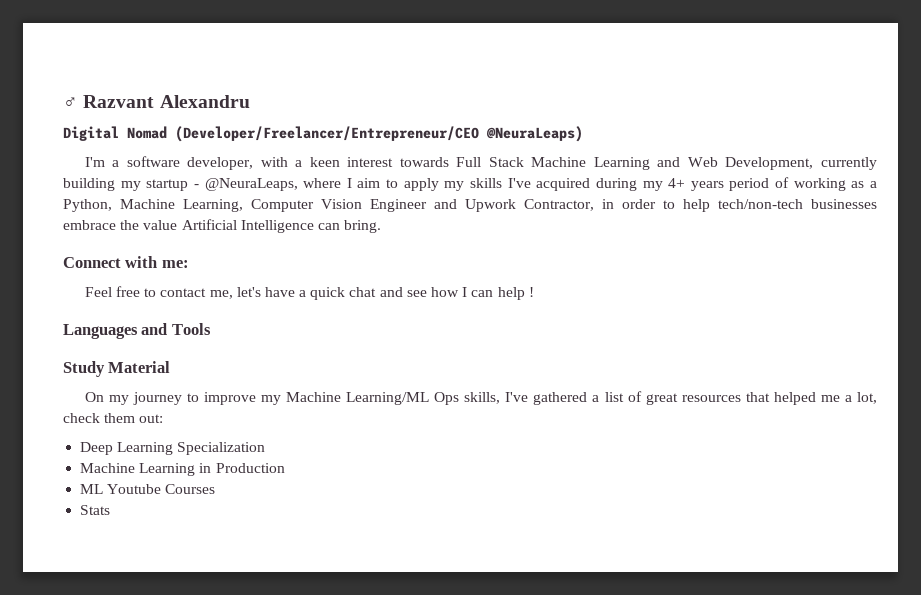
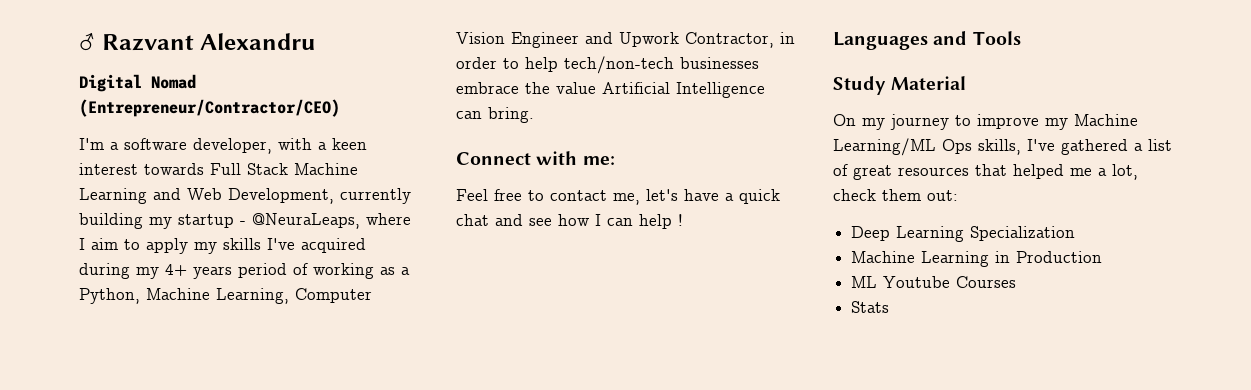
- Digital Nomad (Developer/Freelancer/Entrepreneur/CEO @NeuraLeaps)
+ Digital Nomad (Entrepreneur/Contractor/CEO)

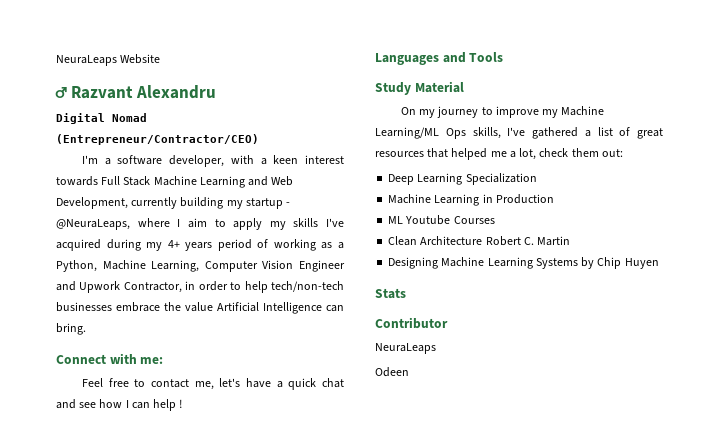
+ NeuraLeaps Website
+ Clean Architecture Robert C. Martin
+ Designing Machine Learning Systems by Chip Huyen
  Stats
+ Contributor
+ NeuraLeaps
+ Odeen

